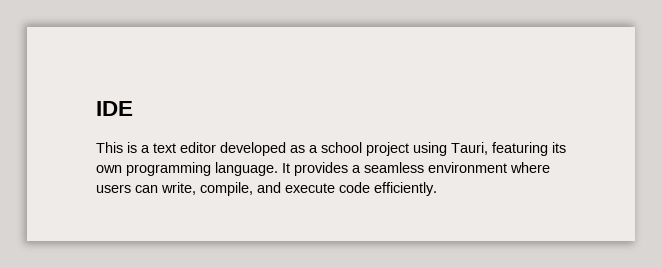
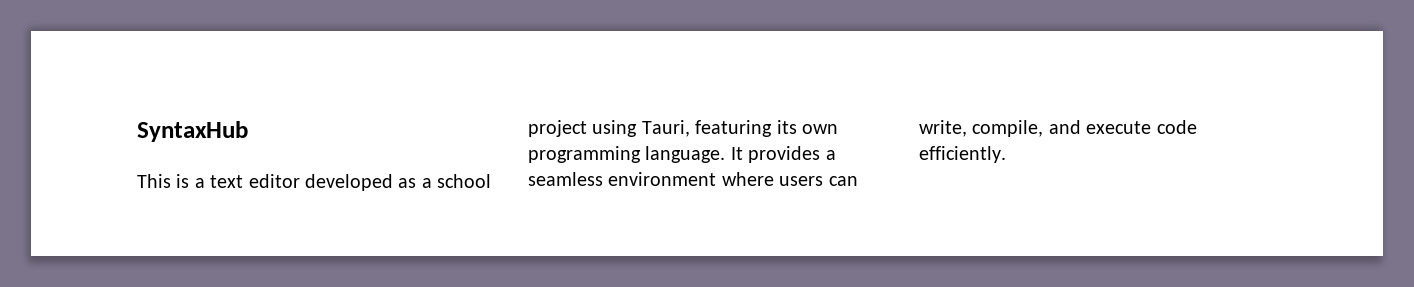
- IDE
+ SyntaxHub

